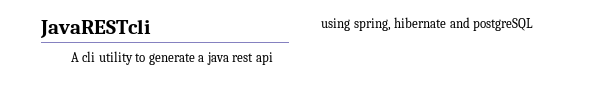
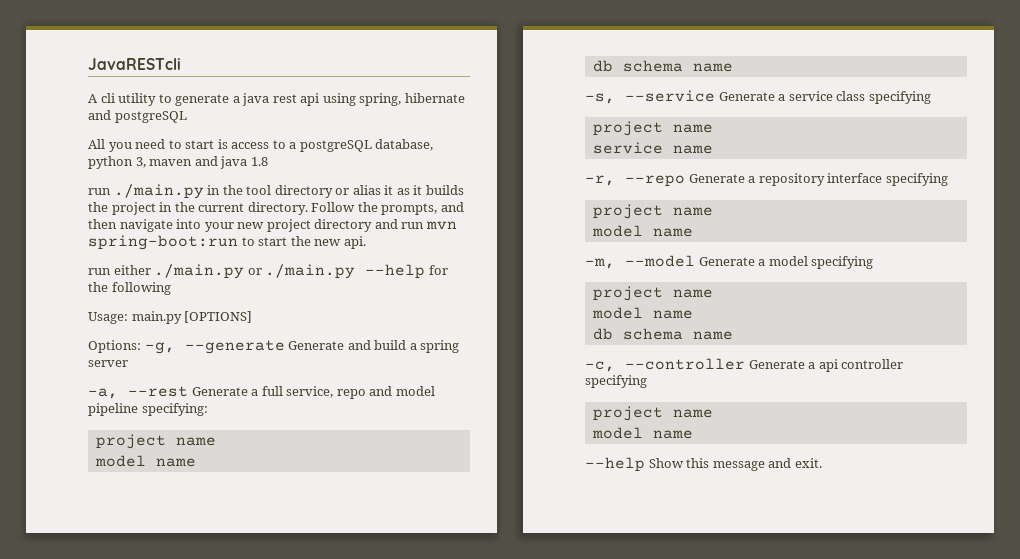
+ All you need to start is access to a postgreSQL database, python 3, maven and java 1.8
+ run ./main.py in the tool directory or alias it as it builds the project in the current directory. Follow the prompts, and then navigate into your new project directory and run mvn spring-boot:run to start the new api.
+ run either ./main.py or ./main.py --help for the following
+ Usage: main.py [OPTIONS]
+ Options: -g, --generate Generate and build a spring server
+ -a, --rest Generate a full service, repo and model pipeline specifying:
+ project name
+ model name
+ db schema name
+ -s, --service Generate a service class specifying
+ project name
+ service name
+ -r, --repo Generate a repository interface specifying
+ project name
+ model name
+ -m, --model Generate a model specifying
+ project name
+ model name
+ db schema name
+ -c, --controller Generate a api controller specifying
+ project name
+ model name
+ --help Show this message and exit.

